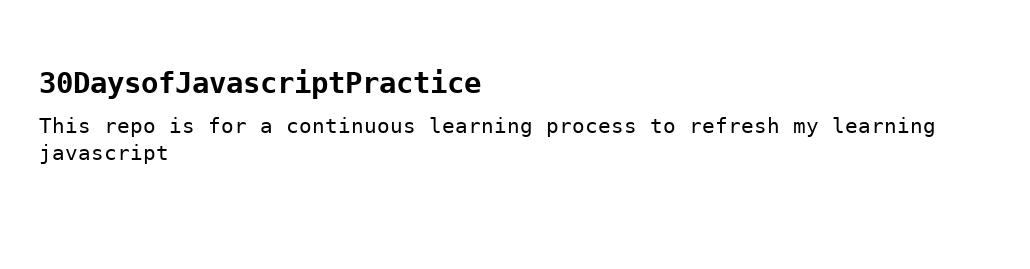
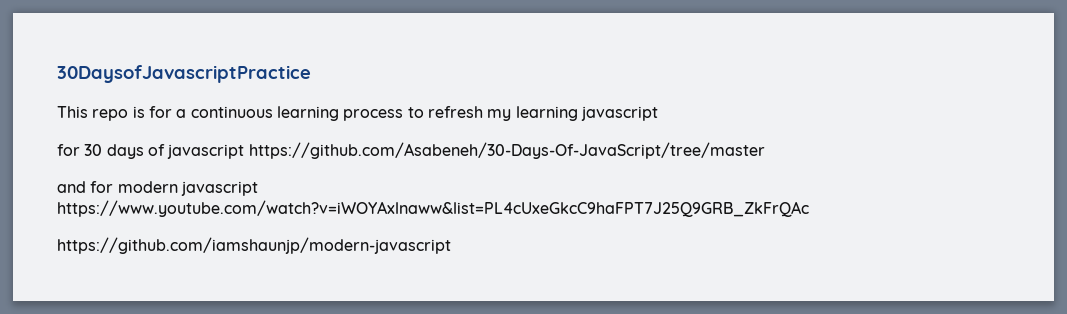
+ for 30 days of javascript https://github.com/Asabeneh/30-Days-Of-JavaScript/tree/master
+ and for modern javascript https://www.youtube.com/watch?v=iWOYAxlnaww&list=PL4cUxeGkcC9haFPT7J25Q9GRB_ZkFrQAc
+ https://github.com/iamshaunjp/modern-javascript

